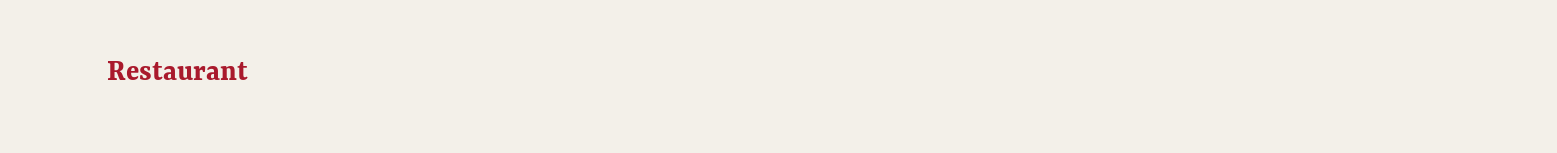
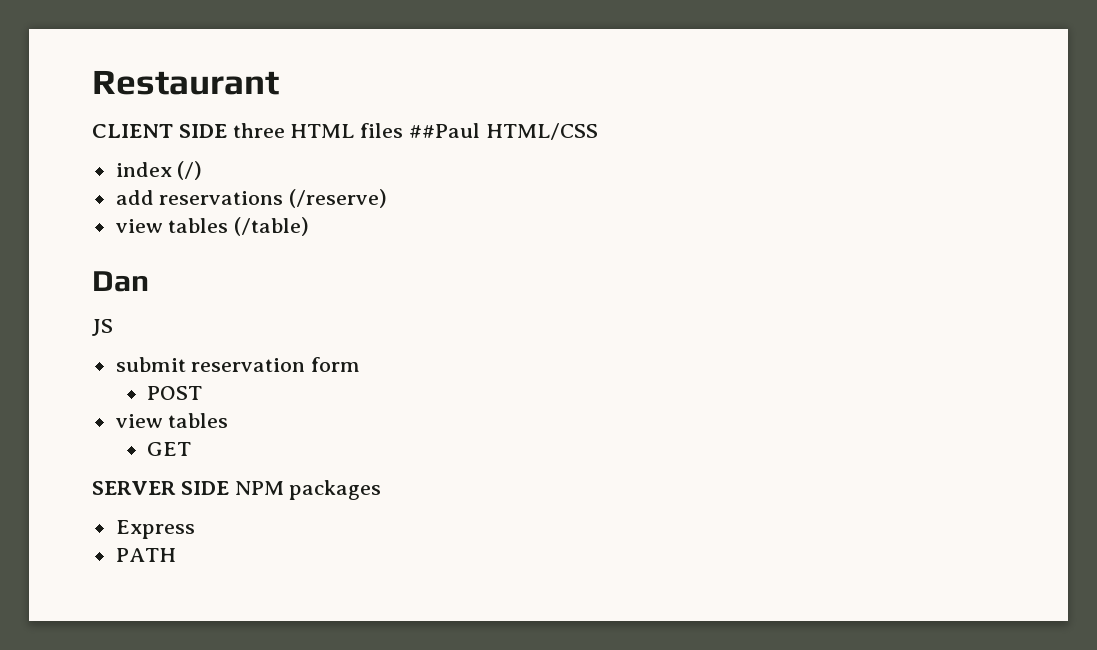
+ CLIENT SIDE three HTML files ##Paul HTML/CSS
+ index (/)
+ add reservations (/reserve)
+ view tables (/table)
+ Dan
+ JS
+ submit reservation form
+ POST
+ view tables
+ GET
+ SERVER SIDE NPM packages
+ Express
+ PATH

